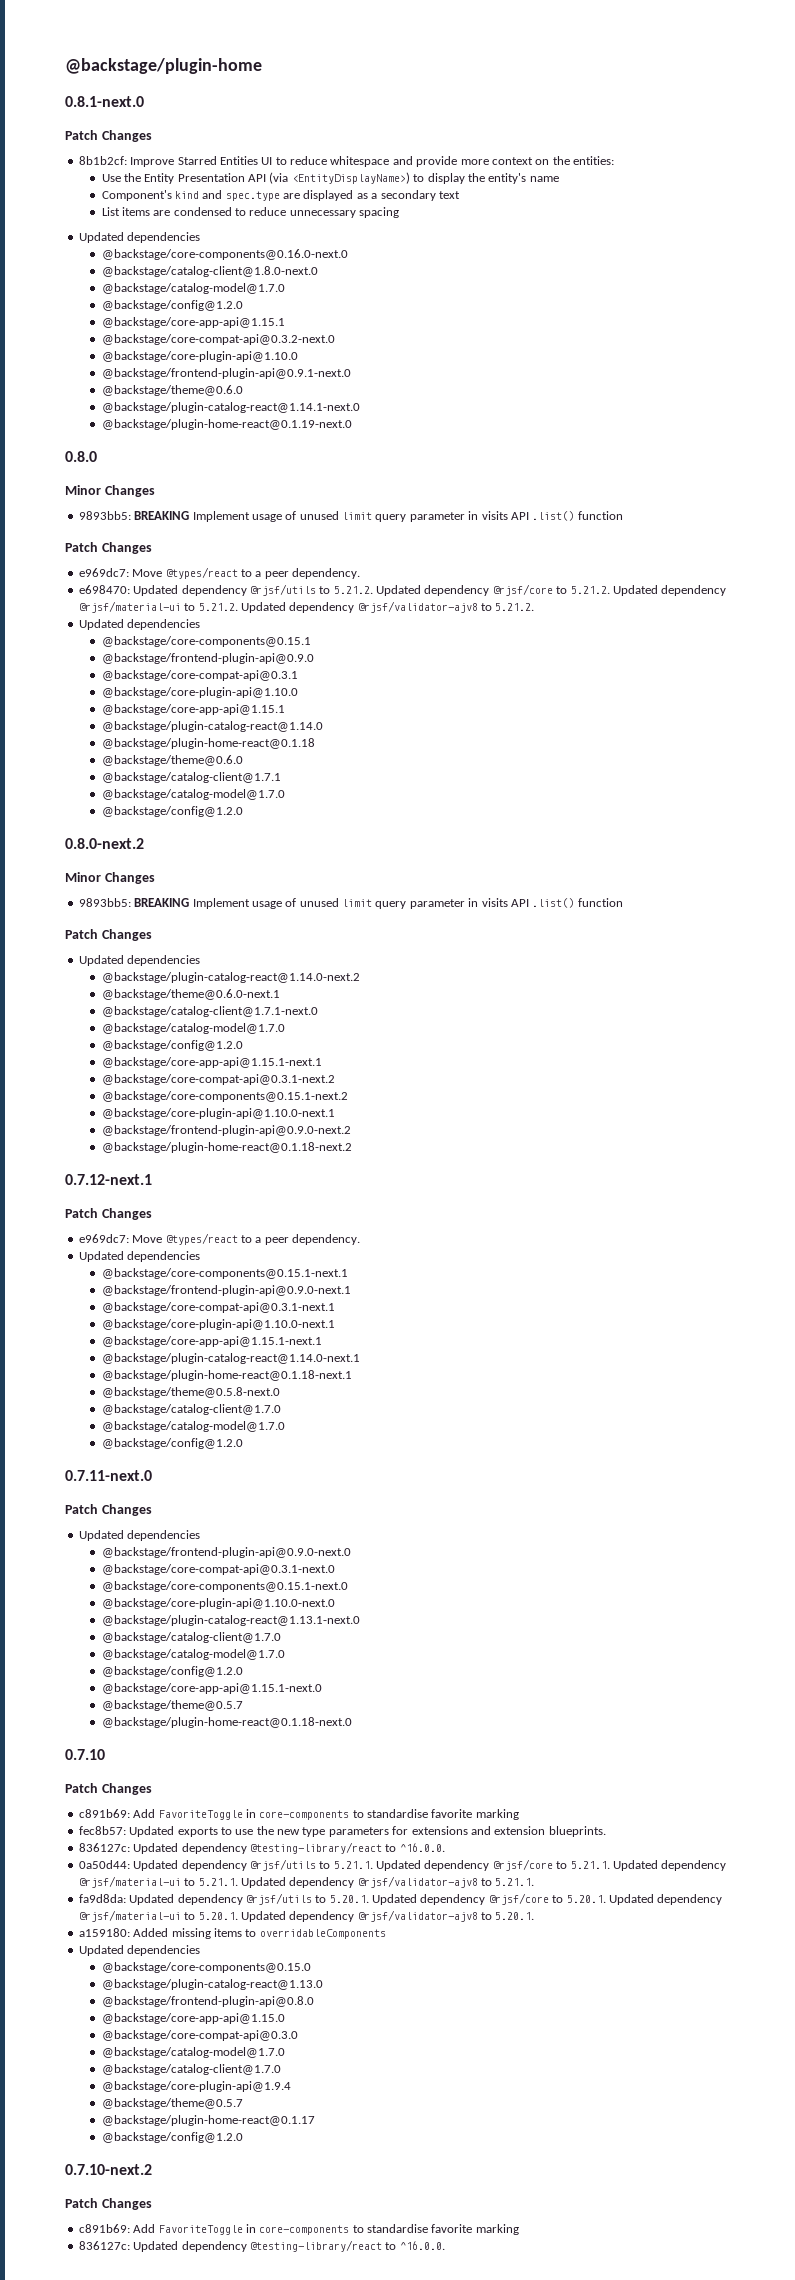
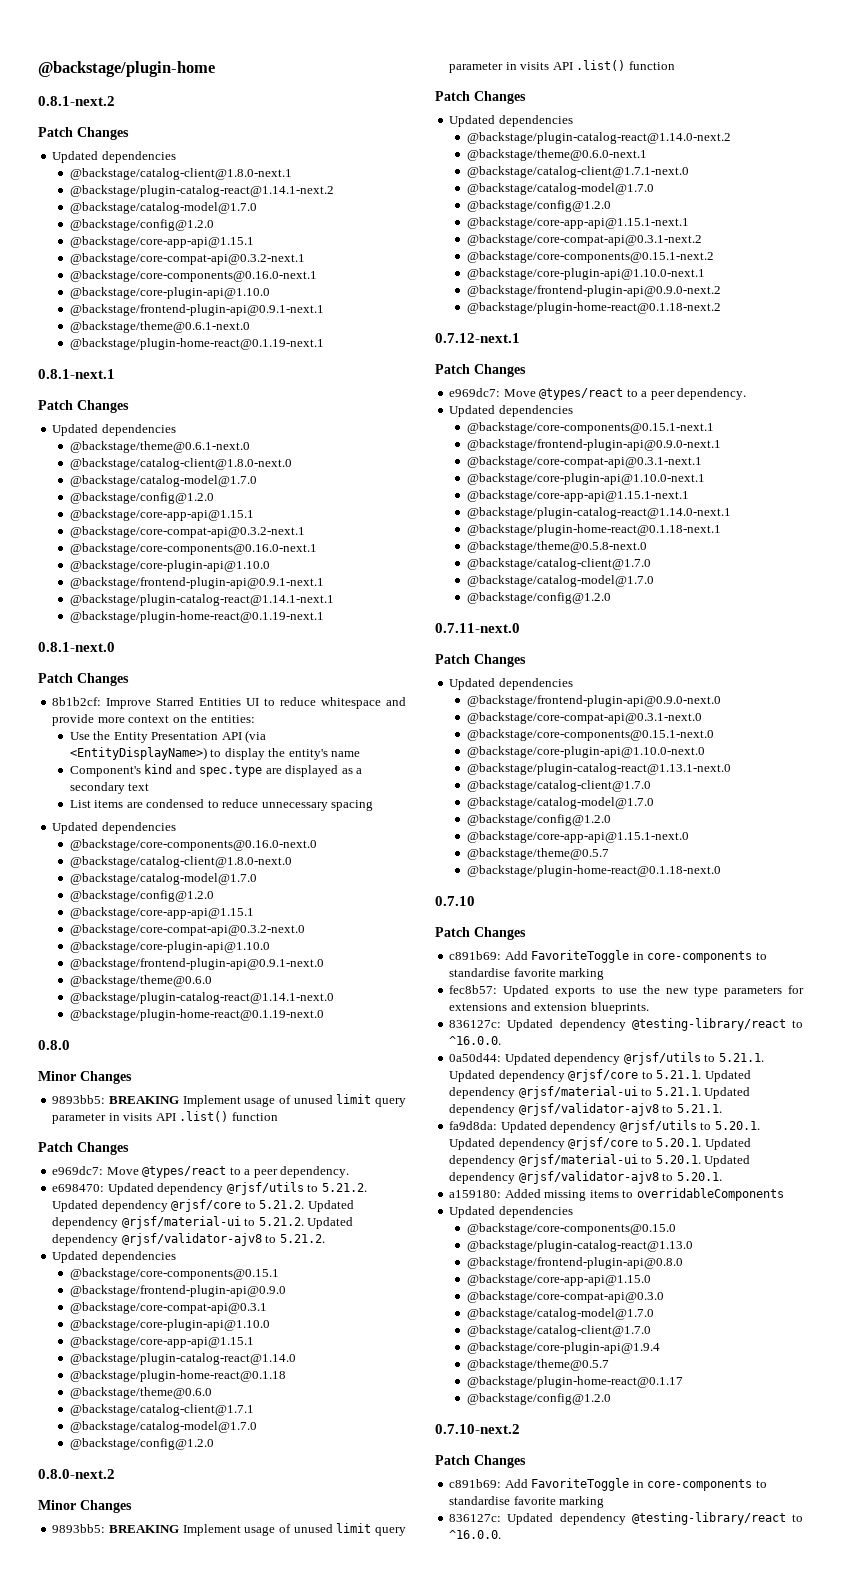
+ 0.8.1-next.2
+ Patch Changes
+ Updated dependencies
+ @backstage/catalog-client@1.8.0-next.1
+ @backstage/plugin-catalog-react@1.14.1-next.2
+ @backstage/catalog-model@1.7.0
+ @backstage/config@1.2.0
+ @backstage/core-app-api@1.15.1
+ @backstage/core-compat-api@0.3.2-next.1
+ @backstage/core-components@0.16.0-next.1
+ @backstage/core-plugin-api@1.10.0
+ @backstage/frontend-plugin-api@0.9.1-next.1
+ @backstage/theme@0.6.1-next.0
+ @backstage/plugin-home-react@0.1.19-next.1
+ 0.8.1-next.1
+ Patch Changes
+ Updated dependencies
+ @backstage/theme@0.6.1-next.0
+ @backstage/catalog-client@1.8.0-next.0
+ @backstage/catalog-model@1.7.0
+ @backstage/config@1.2.0
+ @backstage/core-app-api@1.15.1
+ @backstage/core-compat-api@0.3.2-next.1
+ @backstage/core-components@0.16.0-next.1
+ @backstage/core-plugin-api@1.10.0
+ @backstage/frontend-plugin-api@0.9.1-next.1
+ @backstage/plugin-catalog-react@1.14.1-next.1
+ @backstage/plugin-home-react@0.1.19-next.1

